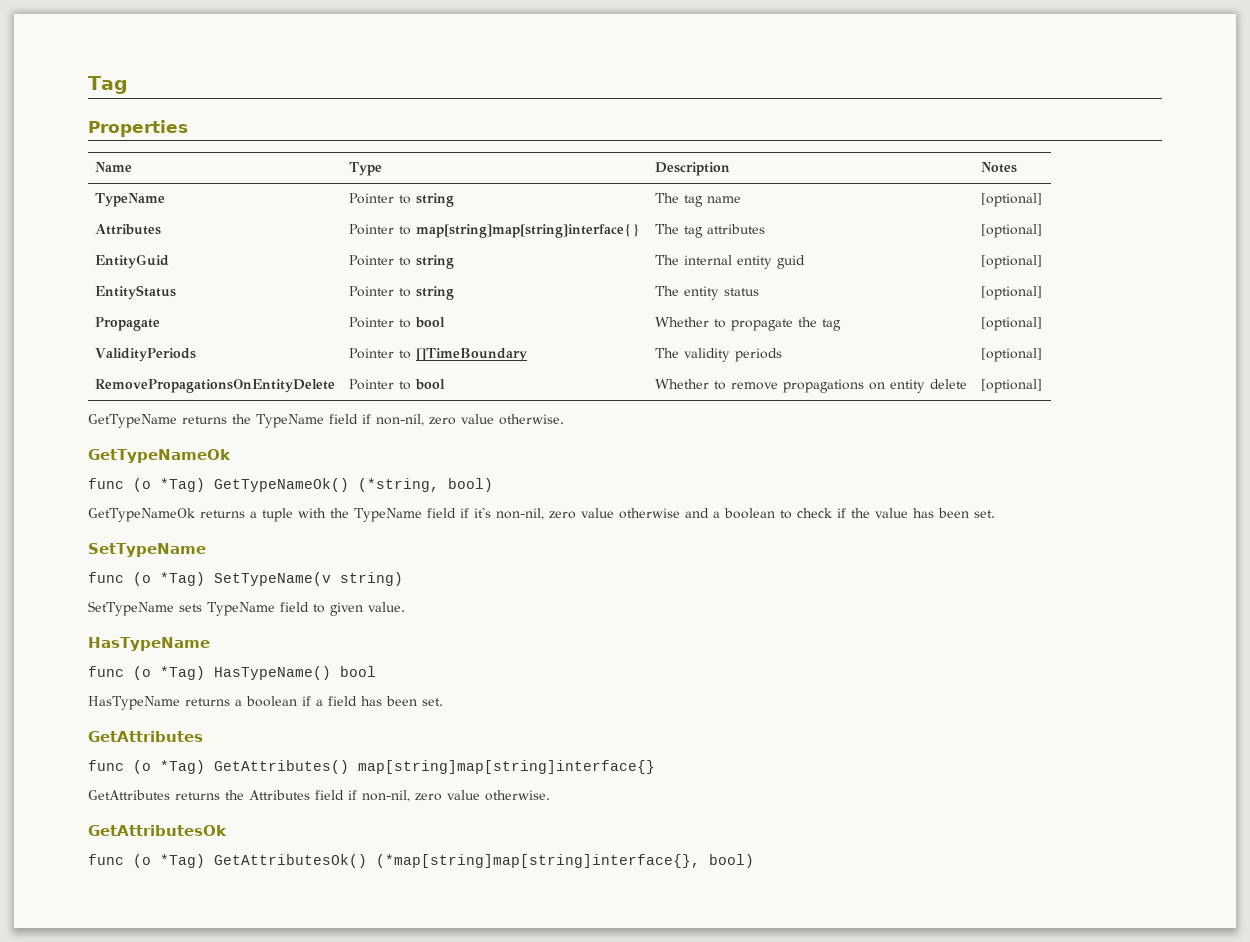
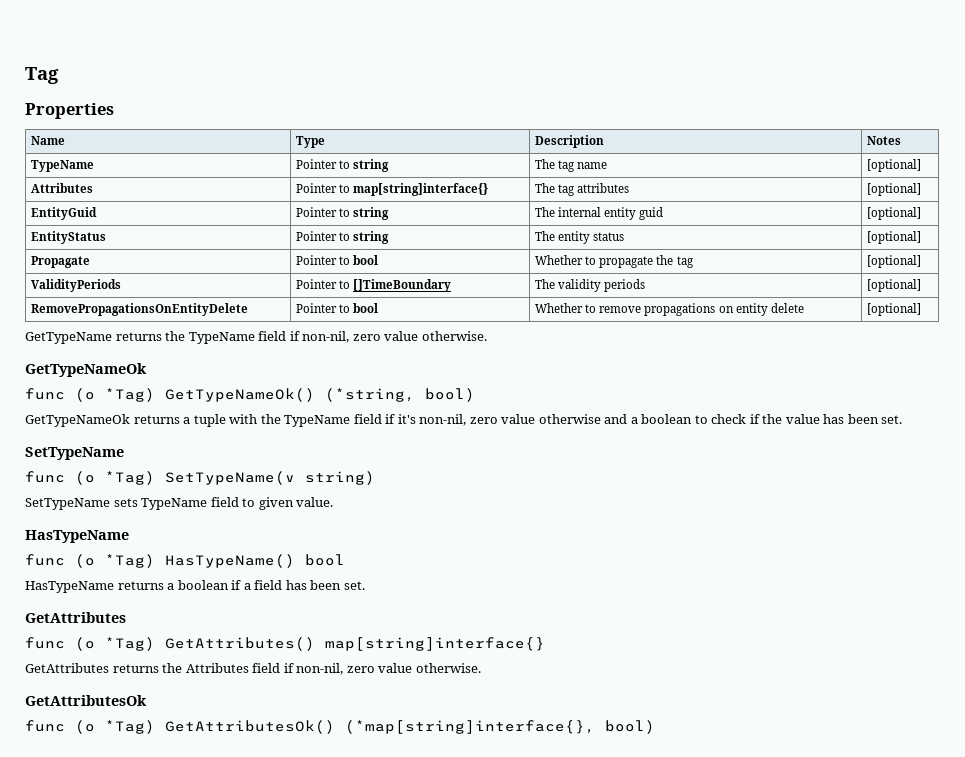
- Attributes | Pointer to map[string]map[string]interface{} | The tag attributes | [optional]
+ Attributes | Pointer to map[string]interface{} | The tag attributes | [optional]
- func (o *Tag) GetAttributes() map[string]map[string]interface{}
+ func (o *Tag) GetAttributes() map[string]interface{}
- func (o *Tag) GetAttributesOk() (*map[string]map[string]interface{}, bool)
+ func (o *Tag) GetAttributesOk() (*map[string]interface{}, bool)

